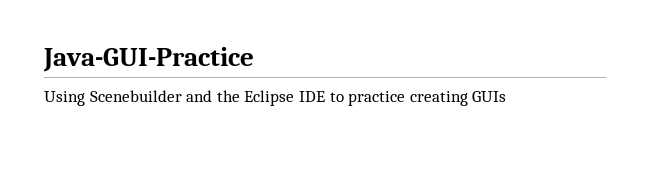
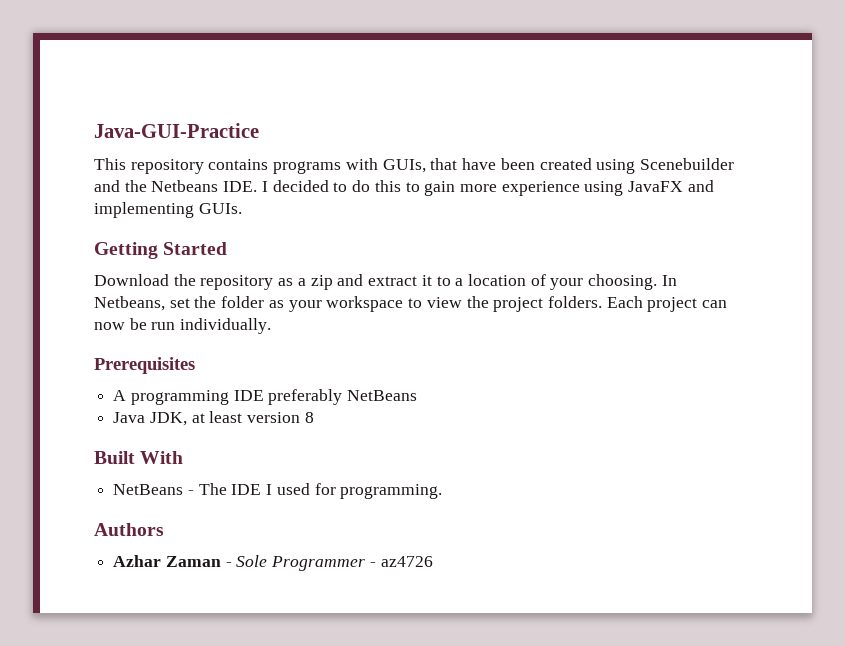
- Using Scenebuilder and the Eclipse IDE to practice creating GUIs
+ This repository contains programs with GUIs, that have been created using Scenebuilder and the Netbeans IDE. I decided to do this to gain more experience using JavaFX and implementing GUIs.
+ Getting Started
+ Download the repository as a zip and extract it to a location of your choosing. In Netbeans, set the folder as your workspace to view the project folders. Each project can now be run individually.
+ Prerequisites
+ A programming IDE preferably NetBeans
+ Java JDK, at least version 8
+ Built With
+ NetBeans - The IDE I used for programming.
+ Authors
+ Azhar Zaman - Sole Programmer - az4726

